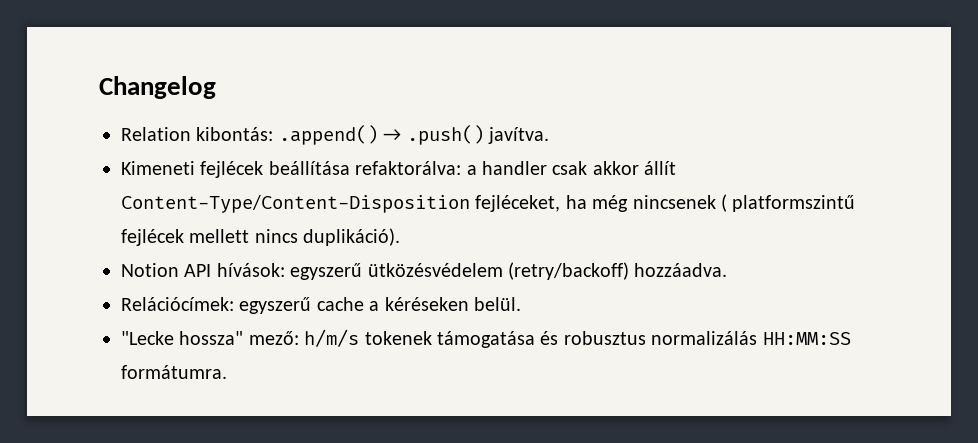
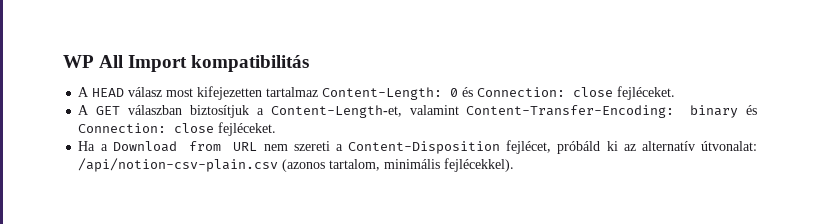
- Changelog
- Relation kibontás: .append() → .push() javítva.
- Kimeneti fejlécek beállítása refaktorálva: a handler csak akkor állít Content-Type/Content-Disposition fejléceket, ha még nincsenek ( platformszintű fejlécek mellett nincs duplikáció).
- Notion API hívások: egyszerű ütközésvédelem (retry/backoff) hozzáadva.
- Relációcímek: egyszerű cache a kéréseken belül.
- "Lecke hossza" mező: h/m/s tokenek támogatása és robusztus normalizálás HH:MM:SS formátumra.
+ WP All Import kompatibilitás
+ A HEAD válasz most kifejezetten tartalmaz Content-Length: 0 és Connection: close fejléceket.
+ A GET válaszban biztosítjuk a Content-Length-et, valamint Content-Transfer-Encoding: binary és Connection: close fejléceket.
+ Ha a Download from URL nem szereti a Content-Disposition fejlécet, próbáld ki az alternatív útvonalat: /api/notion-csv-plain.csv (azonos tartalom, minimális fejlécekkel).

